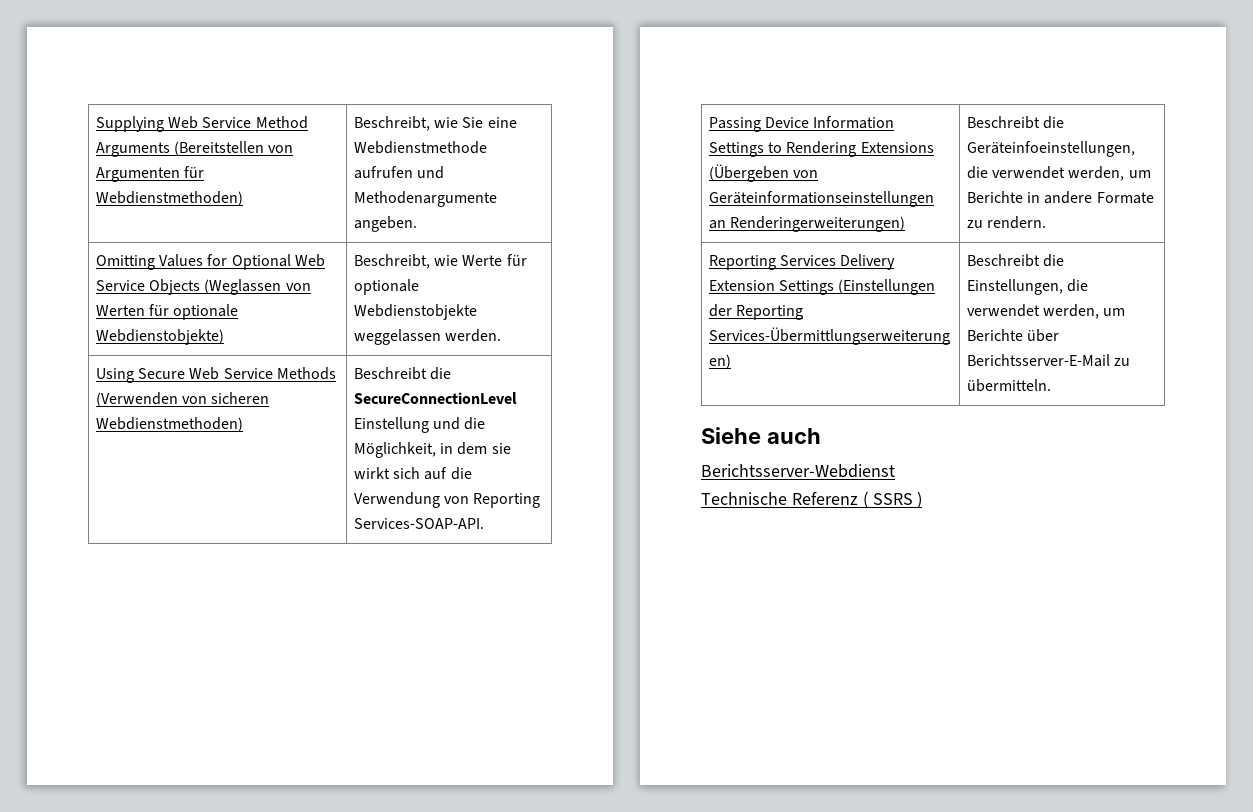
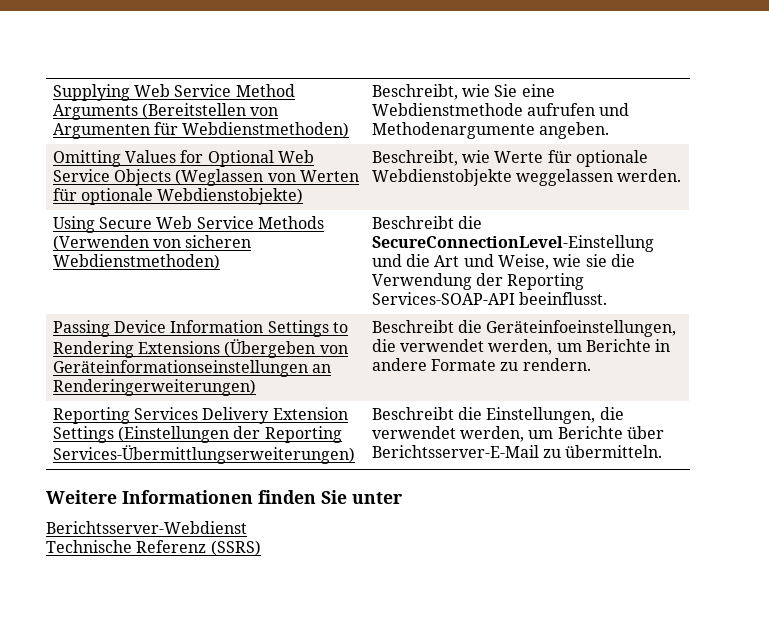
- Using Secure Web Service Methods (Verwenden von sicheren Webdienstmethoden) | Beschreibt die SecureConnectionLevel Einstellung und die Möglichkeit, in dem sie wirkt sich auf die Verwendung von Reporting Services-SOAP-API.
+ Using Secure Web Service Methods (Verwenden von sicheren Webdienstmethoden) | Beschreibt die SecureConnectionLevel-Einstellung und die Art und Weise, wie sie die Verwendung der Reporting Services-SOAP-API beeinflusst.
- Siehe auch
+ Weitere Informationen finden Sie unter
- Technische Referenz ( SSRS )
+ Technische Referenz (SSRS)

